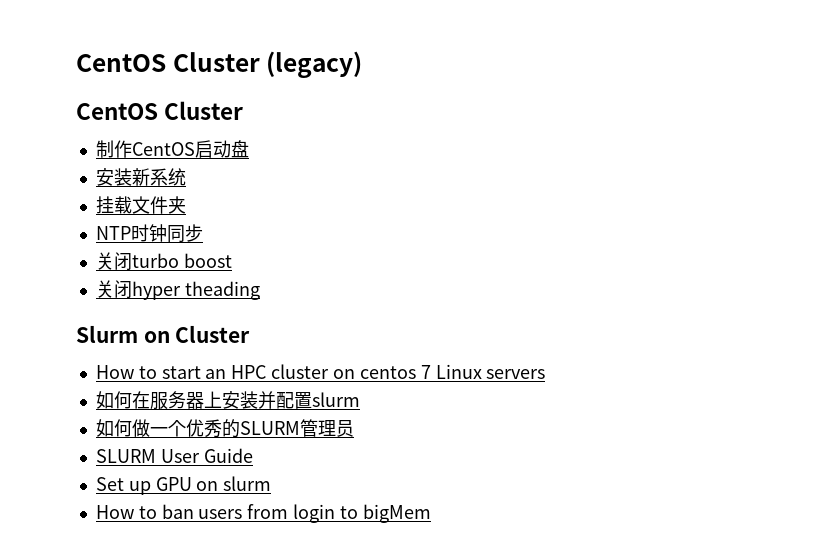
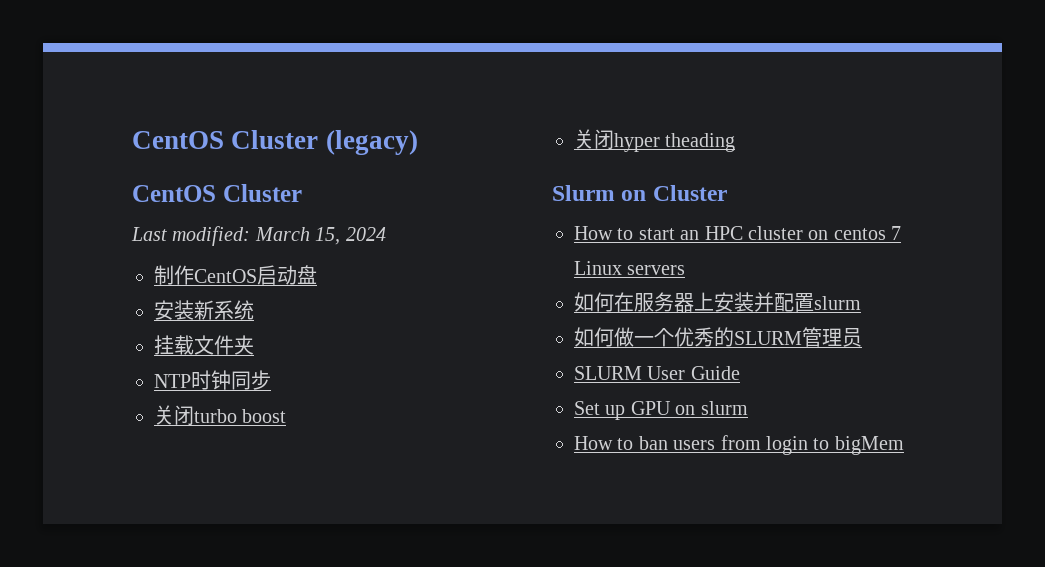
+ Last modified: March 15, 2024

